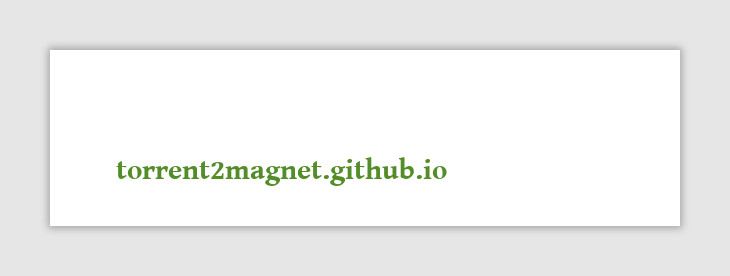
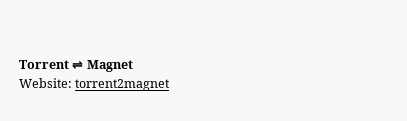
- torrent2magnet.github.io
+ Torrent ⇌ Magnet
+ Website: torrent2magnet

